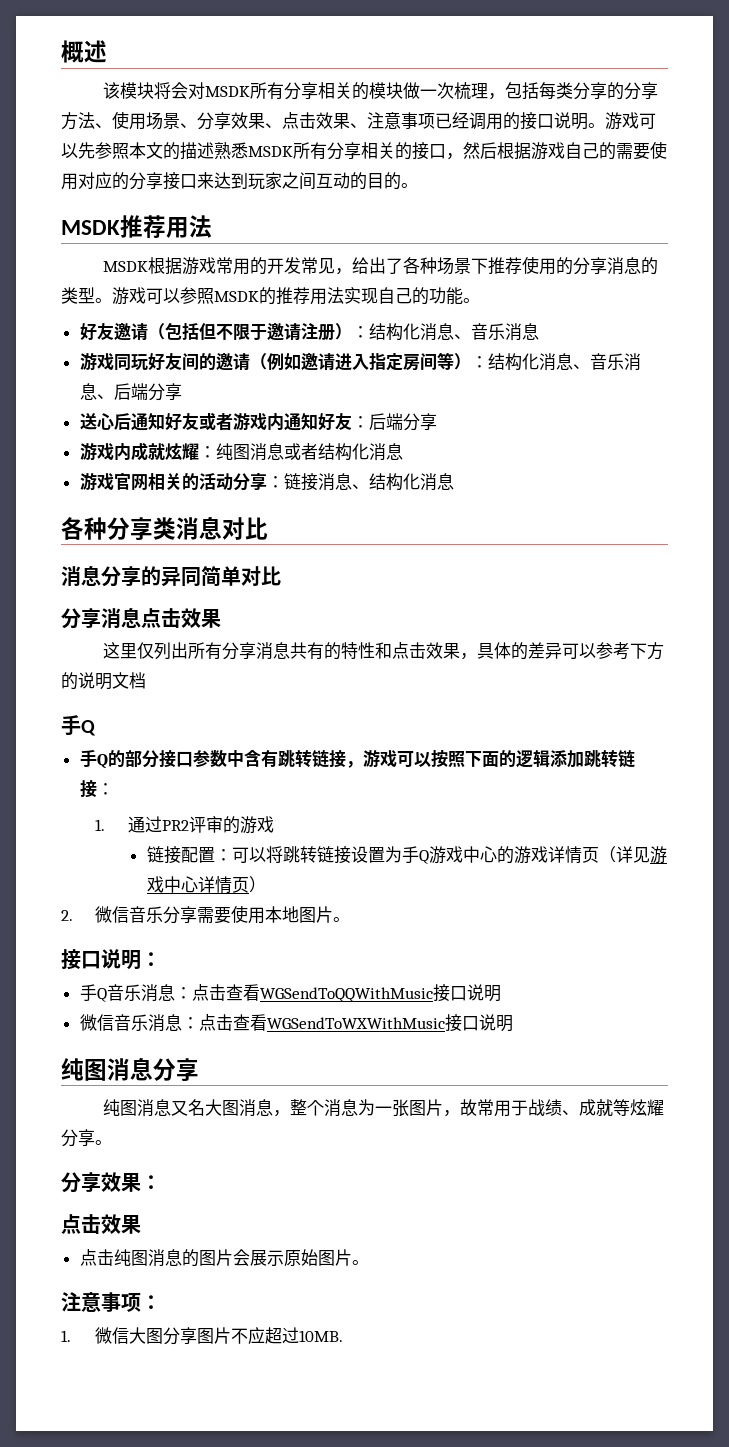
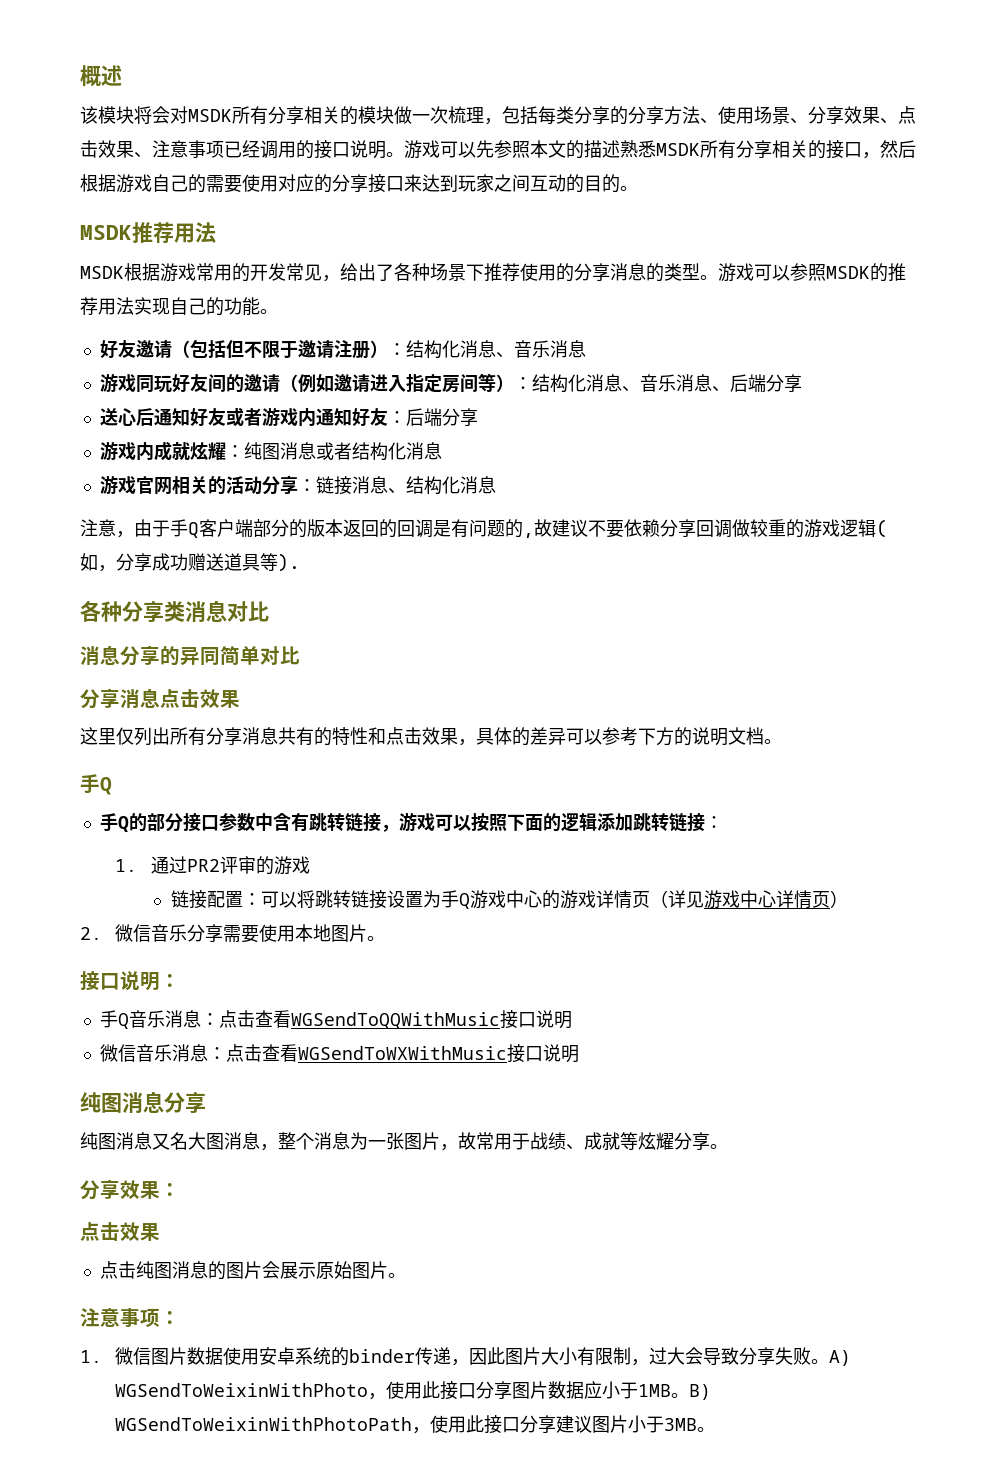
+ 注意，由于手Q客户端部分的版本返回的回调是有问题的,故建议不要依赖分享回调做较重的游戏逻辑(如，分享成功赠送道具等).
- 这里仅列出所有分享消息共有的特性和点击效果，具体的差异可以参考下方的说明文档
+ 这里仅列出所有分享消息共有的特性和点击效果，具体的差异可以参考下方的说明文档。
- 1.微信大图分享图片不应超过10MB.
+ 1.微信图片数据使用安卓系统的binder传递，因此图片大小有限制，过大会导致分享失败。A) WGSendToWeixinWithPhoto，使用此接口分享图片数据应小于1MB。B) WGSendToWeixinWithPhotoPath，使用此接口分享建议图片小于3MB。

